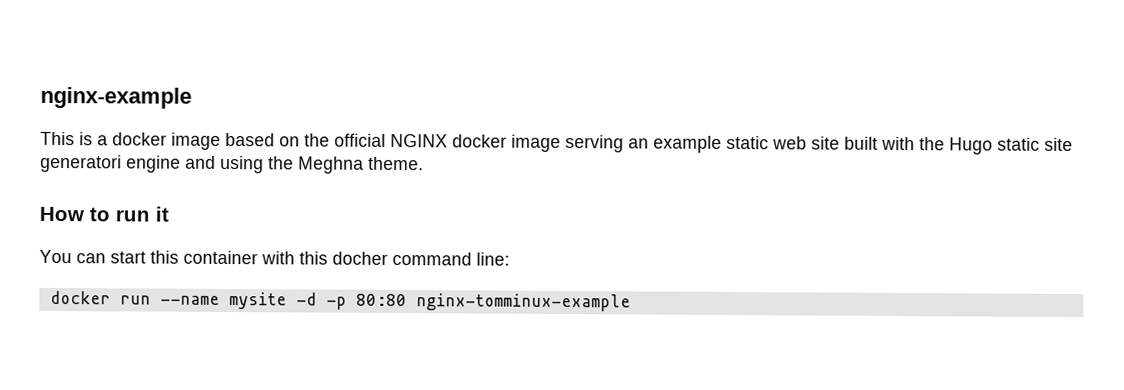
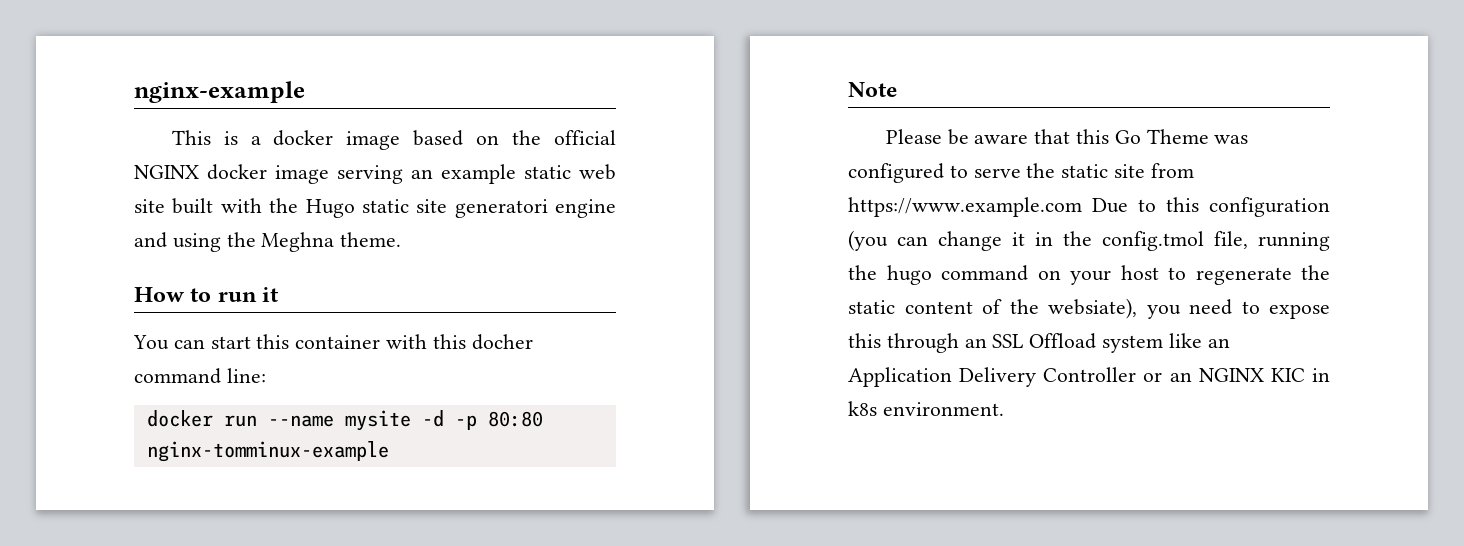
+ Note
+ Please be aware that this Go Theme was configured to serve the static site from https://www.example.com Due to this configuration (you can change it in the config.tmol file, running the hugo command on your host to regenerate the static content of the websiate), you need to expose this through an SSL Offload system like an Application Delivery Controller or an NGINX KIC in k8s environment.

